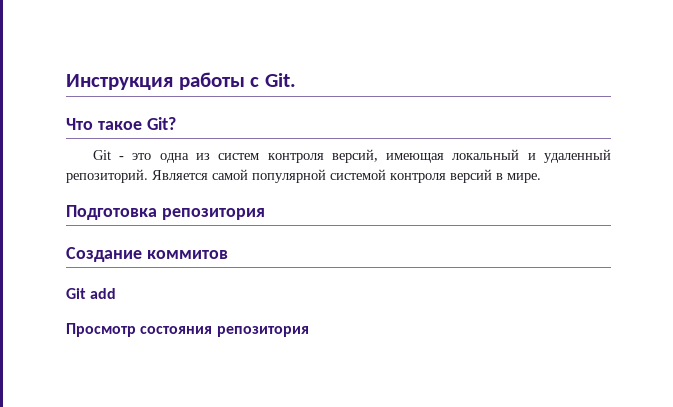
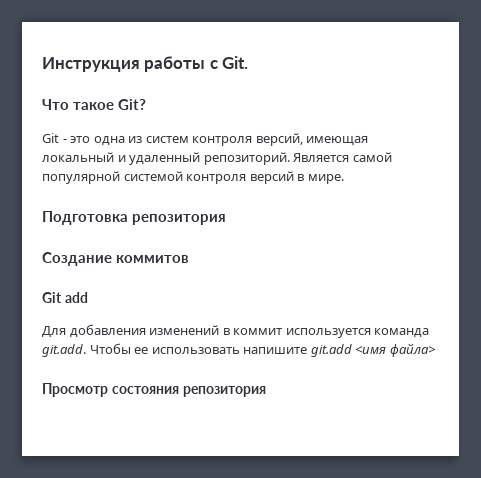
+ Для добавления изменений в коммит используется команда git.add. Чтобы ее использовать напишите git.add <имя файла>

